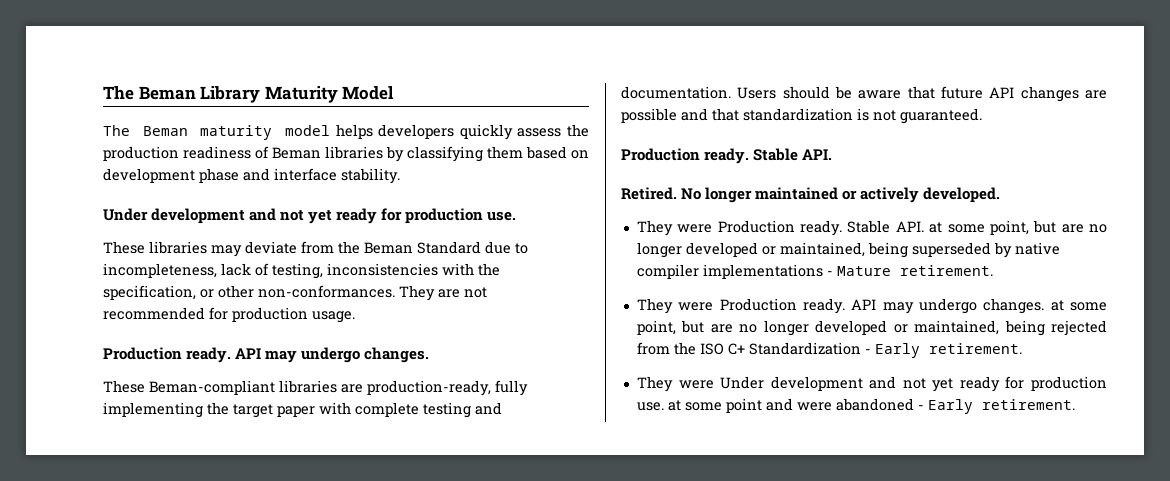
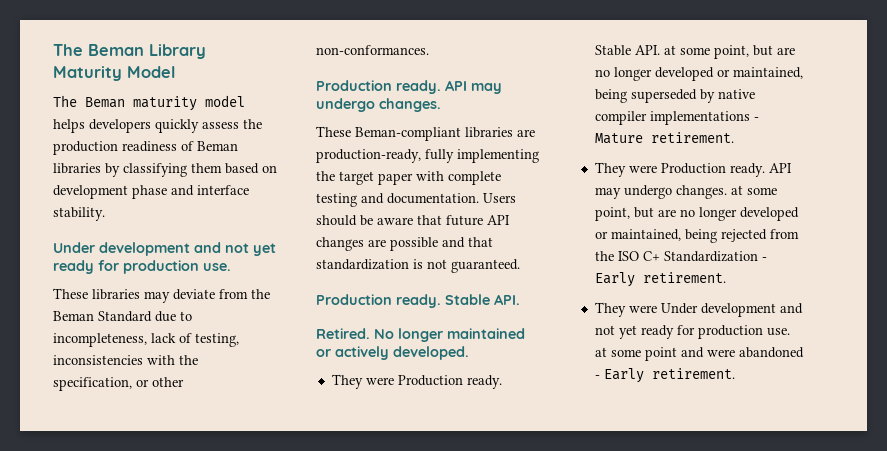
- They are not recommended for production usage.

